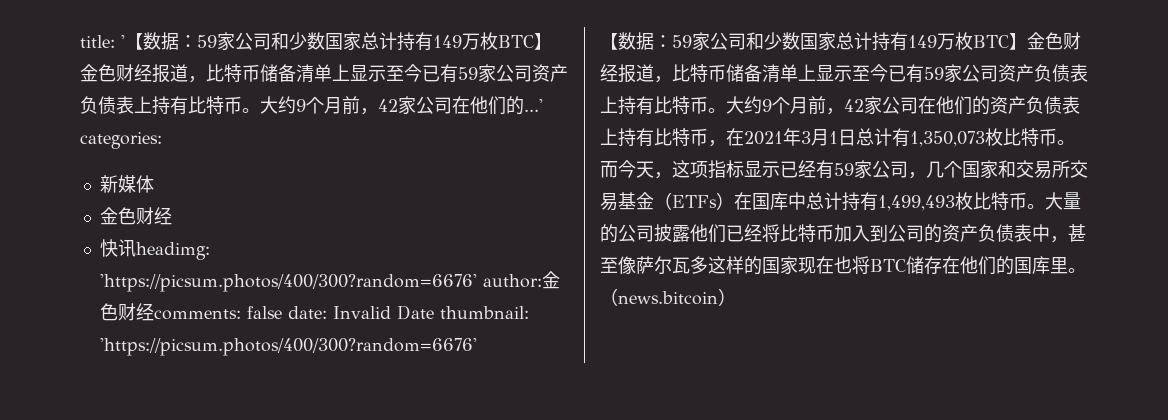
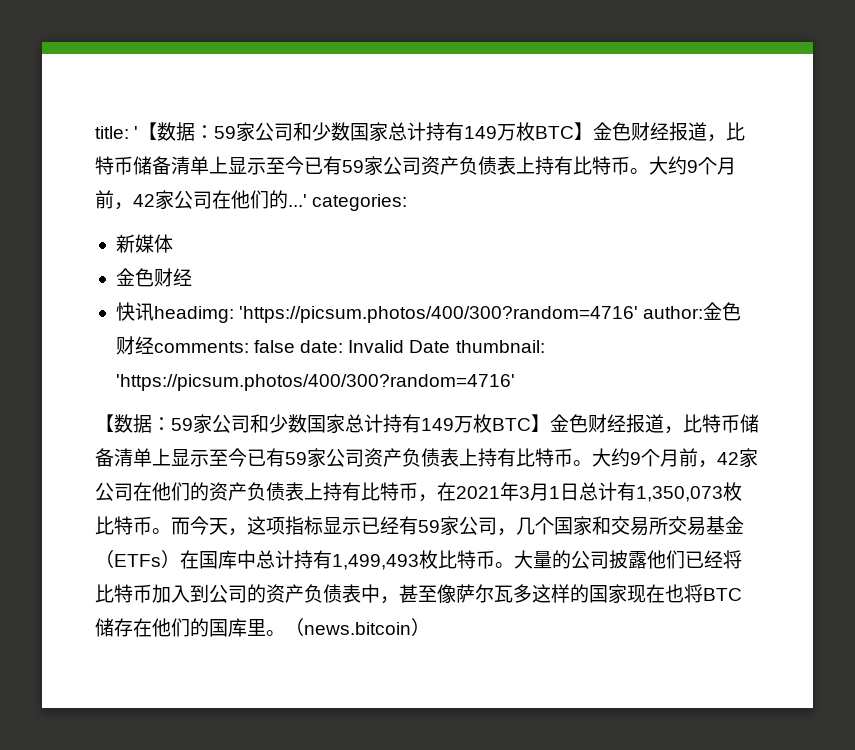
- 快讯headimg: 'https://picsum.photos/400/300?random=6676' author:金色财经comments: false date: Invalid Date thumbnail: 'https://picsum.photos/400/300?random=6676'
+ 快讯headimg: 'https://picsum.photos/400/300?random=4716' author:金色财经comments: false date: Invalid Date thumbnail: 'https://picsum.photos/400/300?random=4716'

